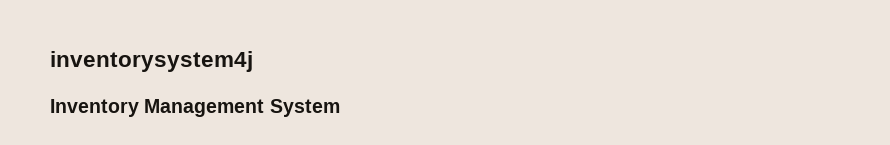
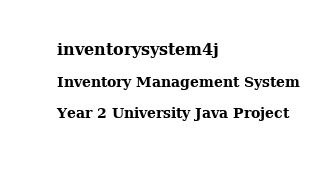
+ Year 2 University Java Project

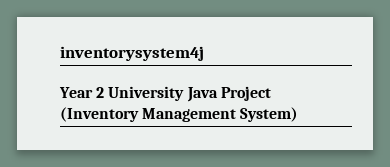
- Inventory Management System
- Year 2 University Java Project
+ Year 2 University Java Project (Inventory Management System)

